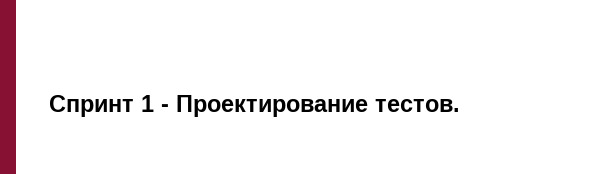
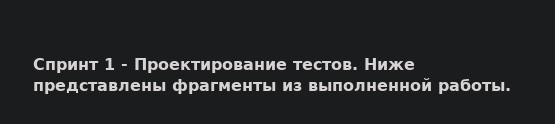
+ Ниже представлены фрагменты из выполненной работы.

